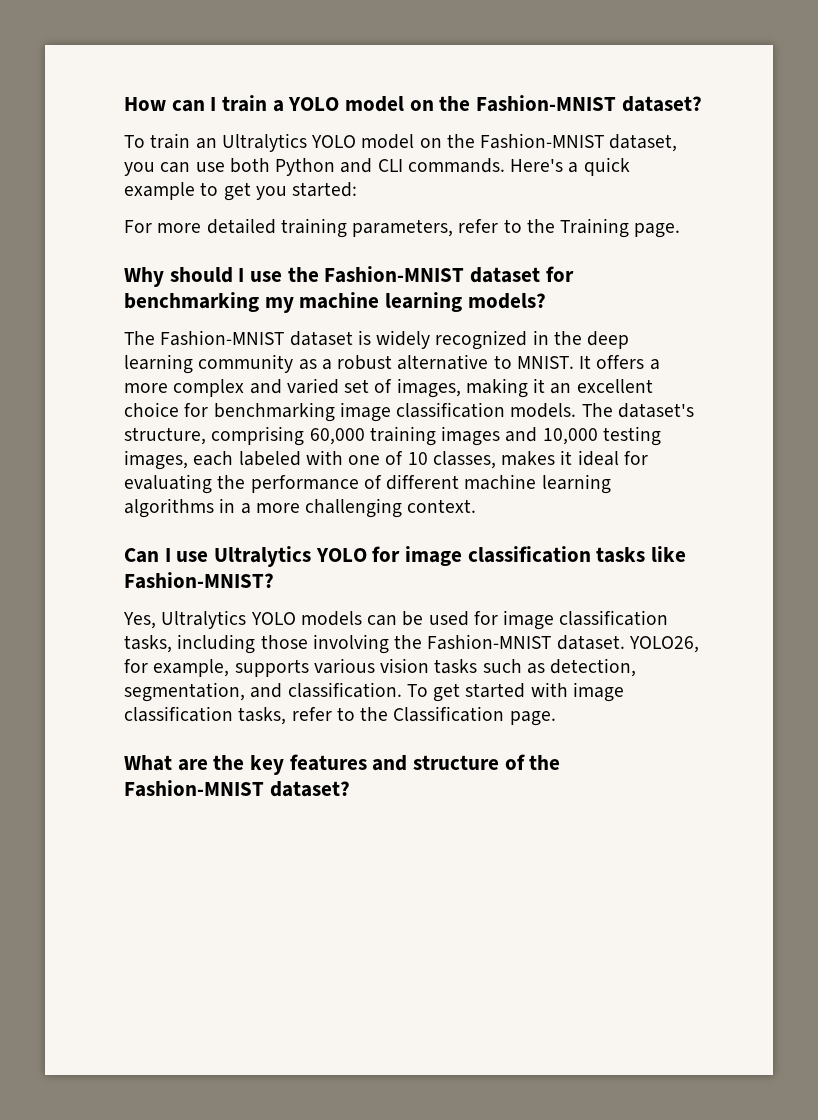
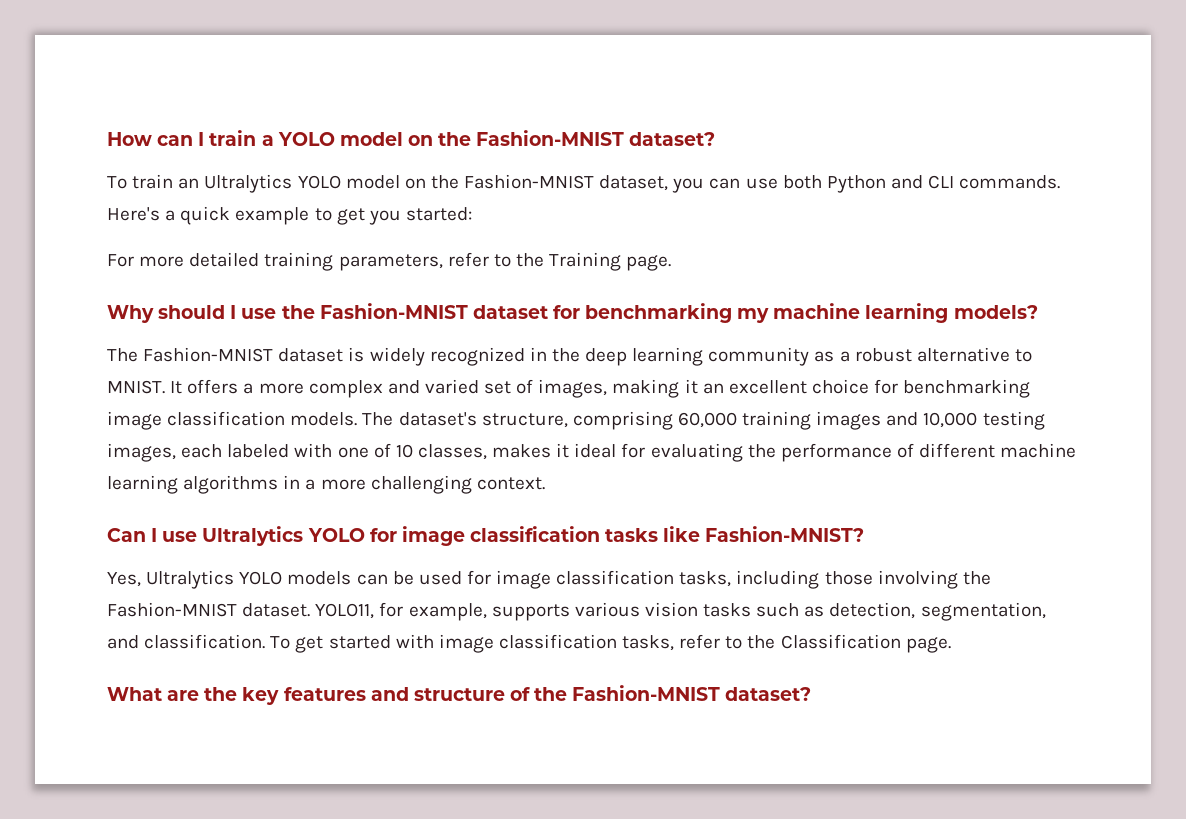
- YOLO26, for example, supports various vision tasks such as detection, segmentation, and classification.
+ YOLO11, for example, supports various vision tasks such as detection, segmentation, and classification.

